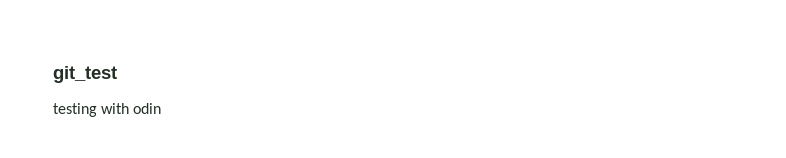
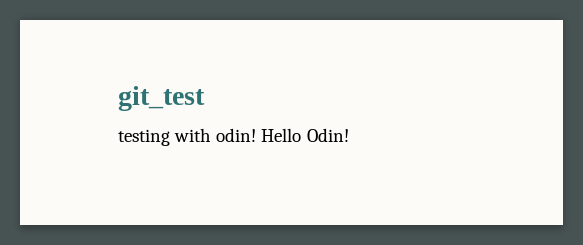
- testing with odin
+ testing with odin! Hello Odin!

